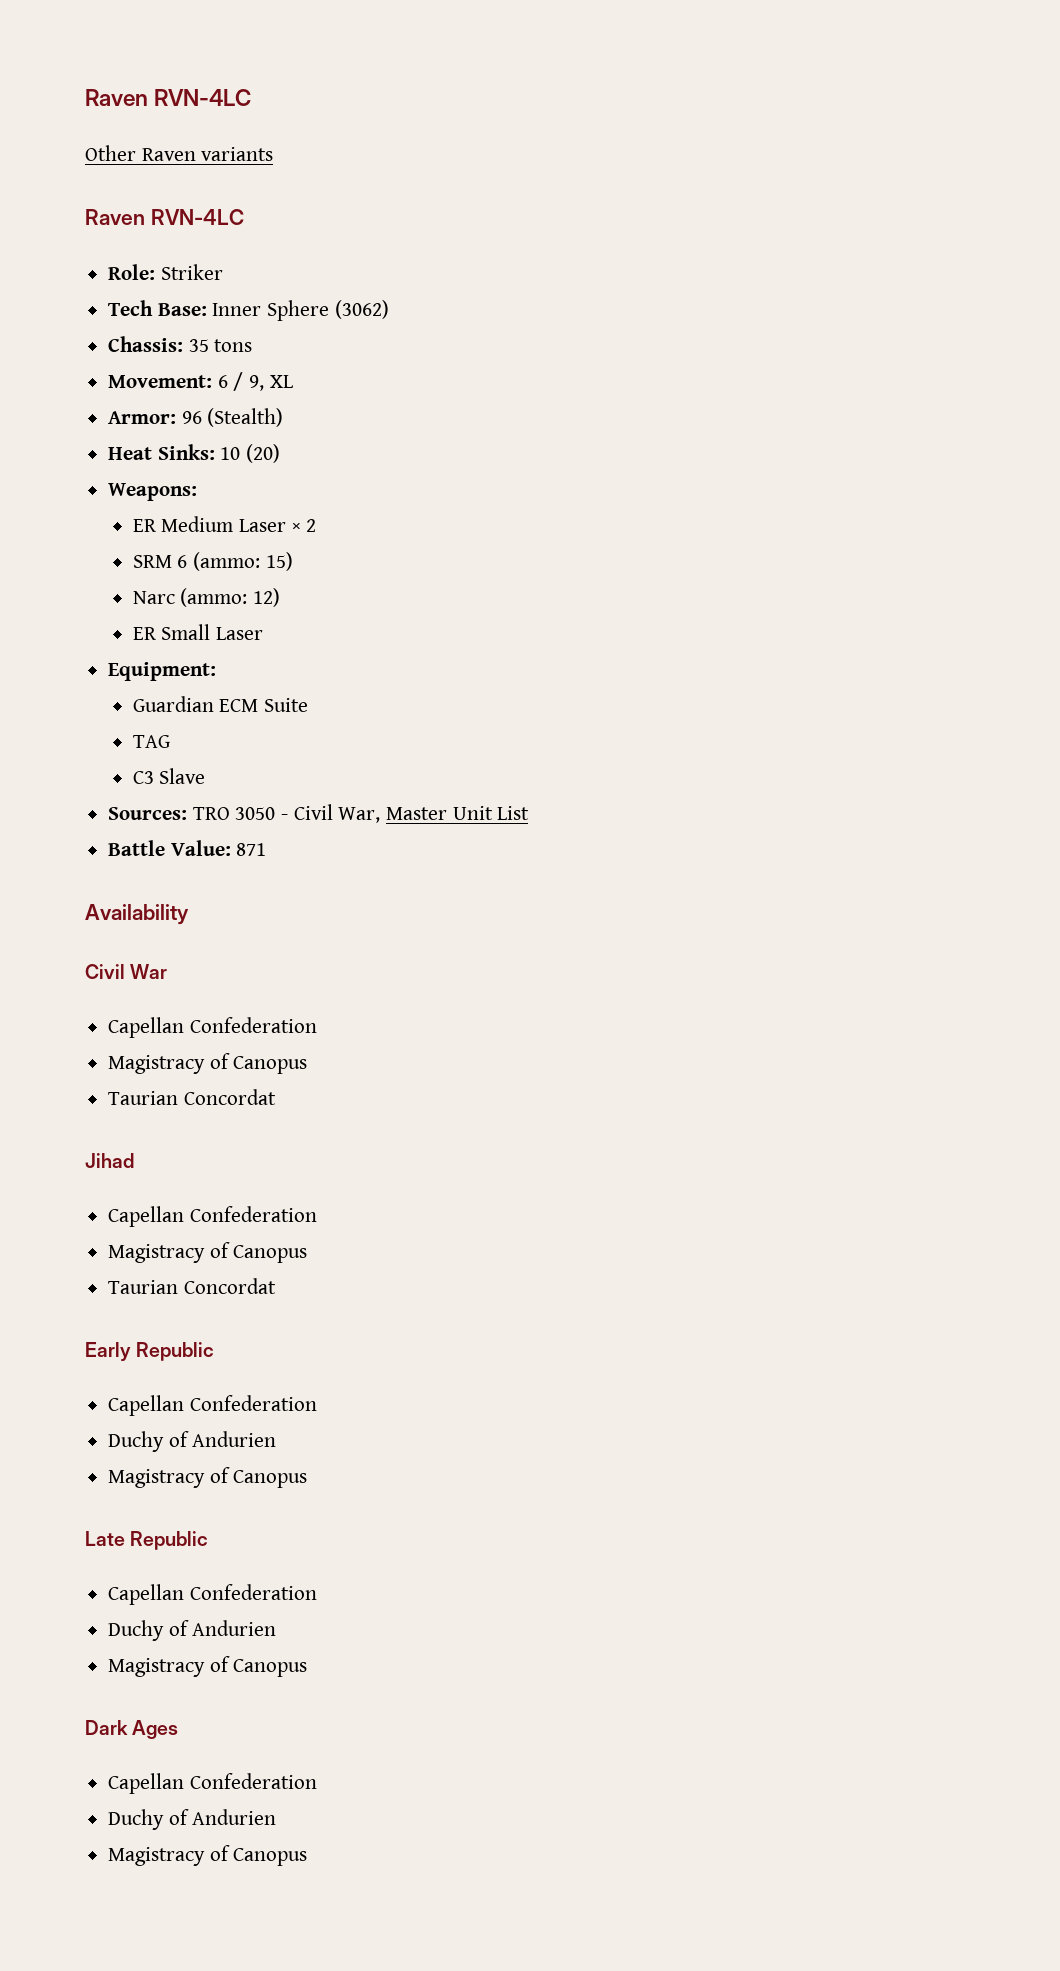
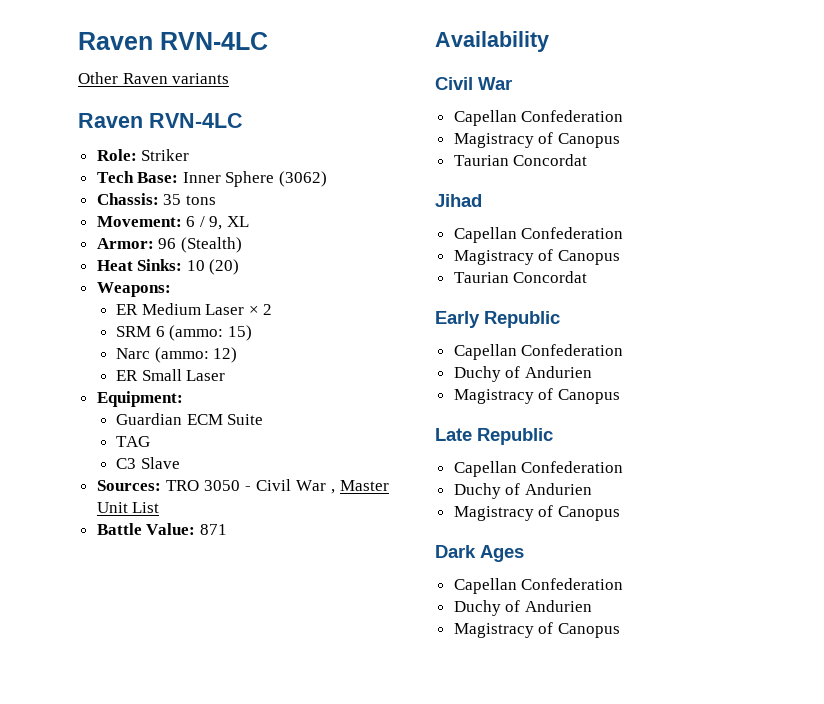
- Sources: TRO 3050 - Civil War, Master Unit List
+ Sources: TRO 3050 - Civil War , Master Unit List

